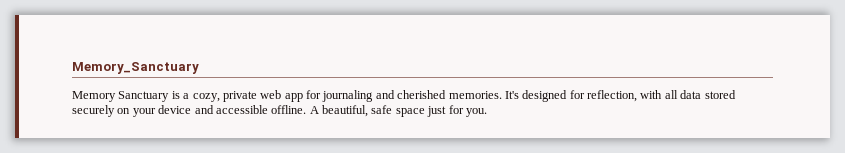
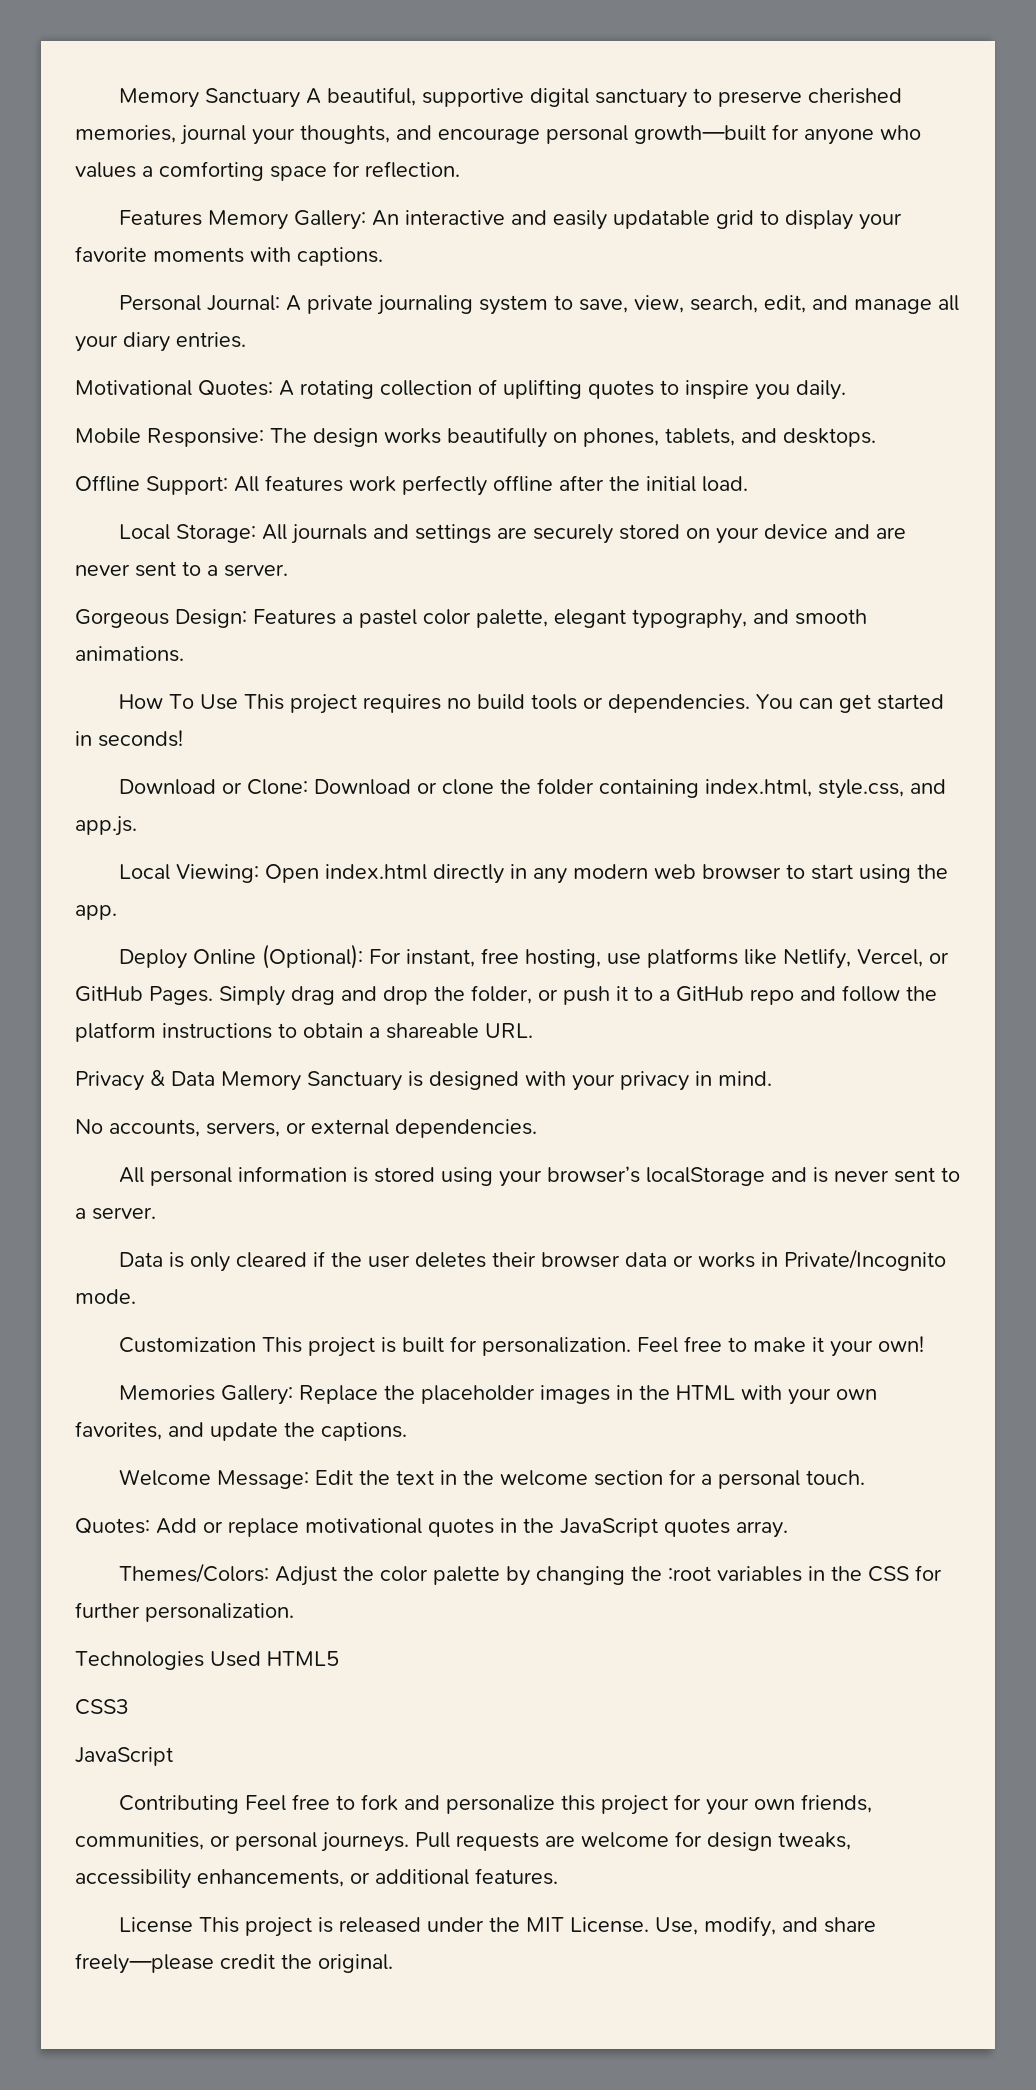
- Memory_Sanctuary
- Memory Sanctuary is a cozy, private web app for journaling and cherished memories. It's designed for reflection, with all data stored securely on your device and accessible offline. A beautiful, safe space just for you.
+ Memory Sanctuary A beautiful, supportive digital sanctuary to preserve cherished memories, journal your thoughts, and encourage personal growth—built for anyone who values a comforting space for reflection.
+ Features Memory Gallery: An interactive and easily updatable grid to display your favorite moments with captions.
+ Personal Journal: A private journaling system to save, view, search, edit, and manage all your diary entries.
+ Motivational Quotes: A rotating collection of uplifting quotes to inspire you daily.
+ Mobile Responsive: The design works beautifully on phones, tablets, and desktops.
+ Offline Support: All features work perfectly offline after the initial load.
+ Local Storage: All journals and settings are securely stored on your device and are never sent to a server.
+ Gorgeous Design: Features a pastel color palette, elegant typography, and smooth animations.
+ How To Use This project requires no build tools or dependencies. You can get started in seconds!
+ Download or Clone: Download or clone the folder containing index.html, style.css, and app.js.
+ Local Viewing: Open index.html directly in any modern web browser to start using the app.
+ Deploy Online (Optional): For instant, free hosting, use platforms like Netlify, Vercel, or GitHub Pages. Simply drag and drop the folder, or push it to a GitHub repo and follow the platform instructions to obtain a shareable URL.
+ Privacy & Data Memory Sanctuary is designed with your privacy in mind.
+ No accounts, servers, or external dependencies.
+ All personal information is stored using your browser’s localStorage and is never sent to a server.
+ Data is only cleared if the user deletes their browser data or works in Private/Incognito mode.
+ Customization This project is built for personalization. Feel free to make it your own!
+ Memories Gallery: Replace the placeholder images in the HTML with your own favorites, and update the captions.
+ Welcome Message: Edit the text in the welcome section for a personal touch.
+ Quotes: Add or replace motivational quotes in the JavaScript quotes array.
+ Themes/Colors: Adjust the color palette by changing the :root variables in the CSS for further personalization.
+ Technologies Used HTML5
+ CSS3
+ JavaScript
+ Contributing Feel free to fork and personalize this project for your own friends, communities, or personal journeys. Pull requests are welcome for design tweaks, accessibility enhancements, or additional features.
+ License This project is released under the MIT License. Use, modify, and share freely—please credit the original.

